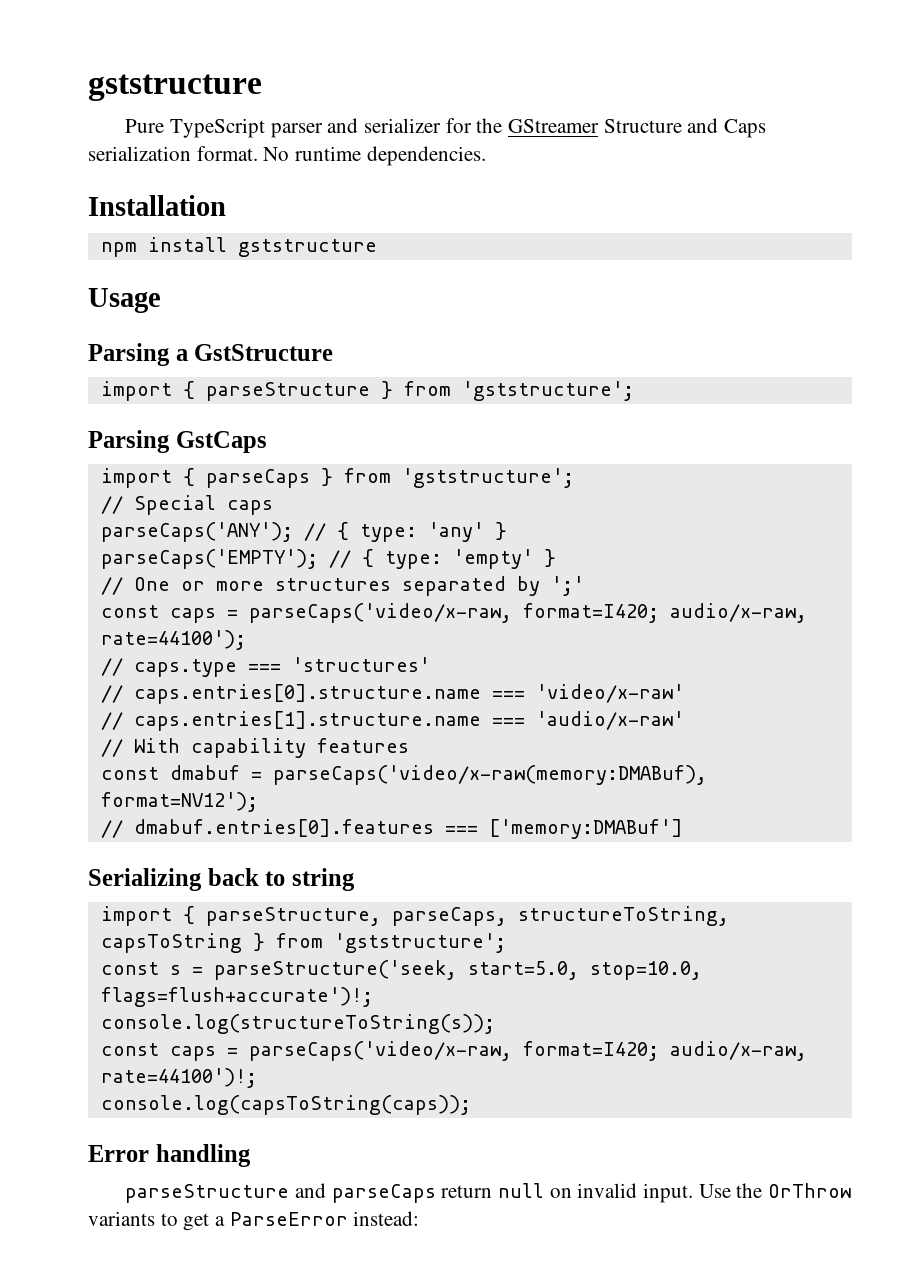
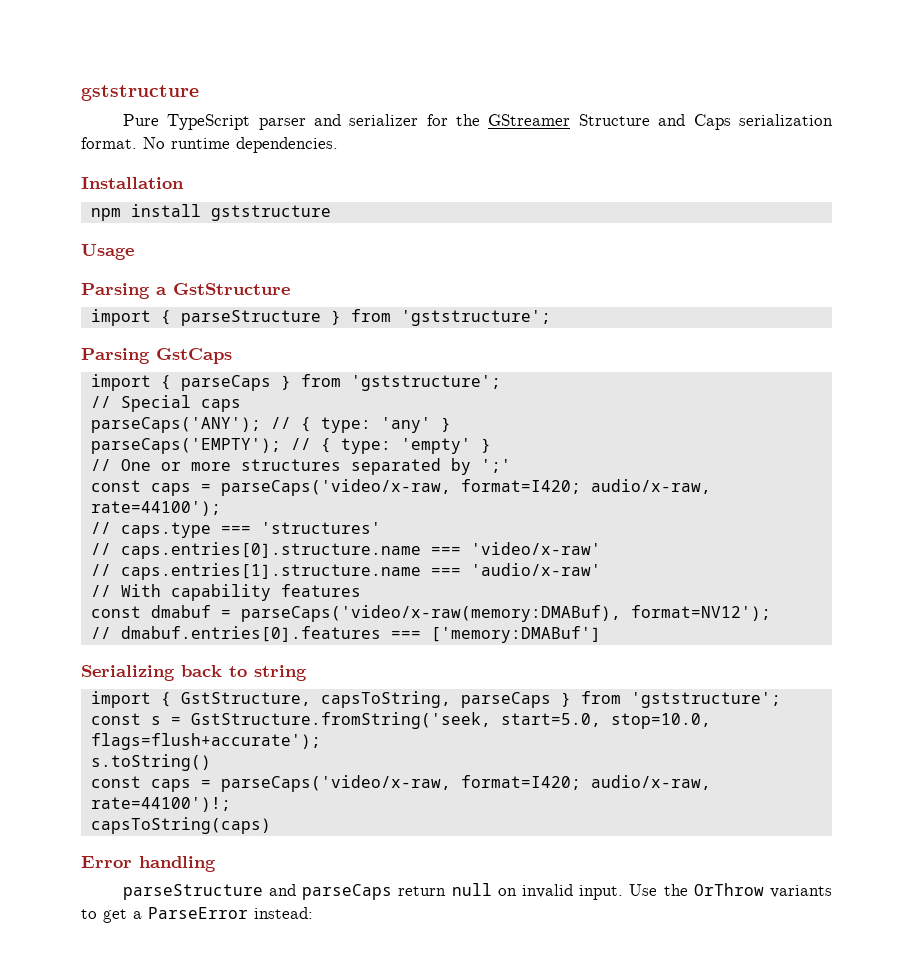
- import { parseStructure, parseCaps, structureToString, capsToString } from 'gststructure';
+ import { GstStructure, capsToString, parseCaps } from 'gststructure';
- const s = parseStructure('seek, start=5.0, stop=10.0, flags=flush+accurate')!;
- console.log(structureToString(s));
+ const s = GstStructure.fromString('seek, start=5.0, stop=10.0, flags=flush+accurate');
+ s.toString()
- console.log(capsToString(caps));
+ capsToString(caps)

